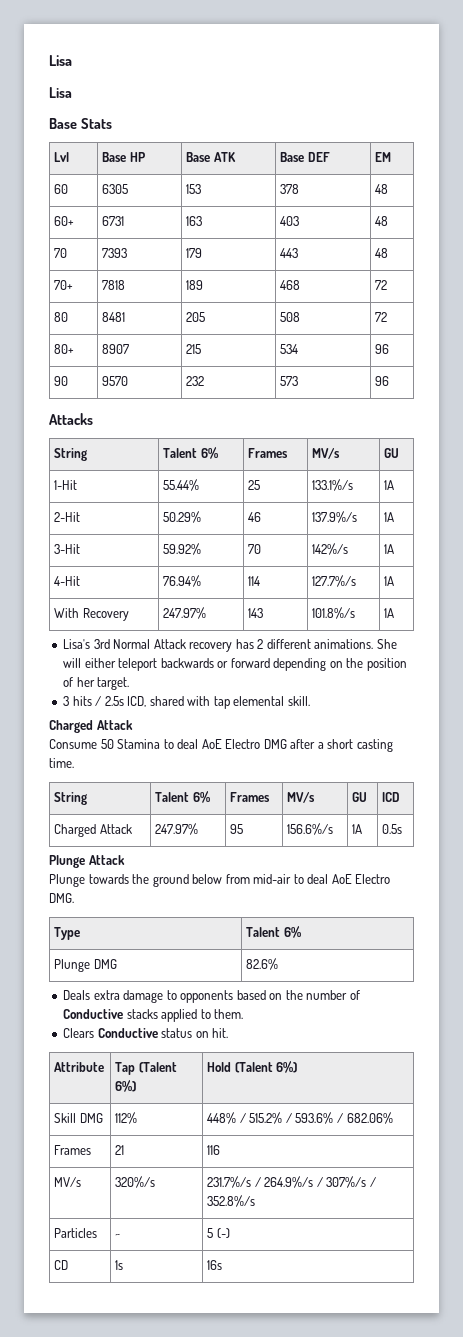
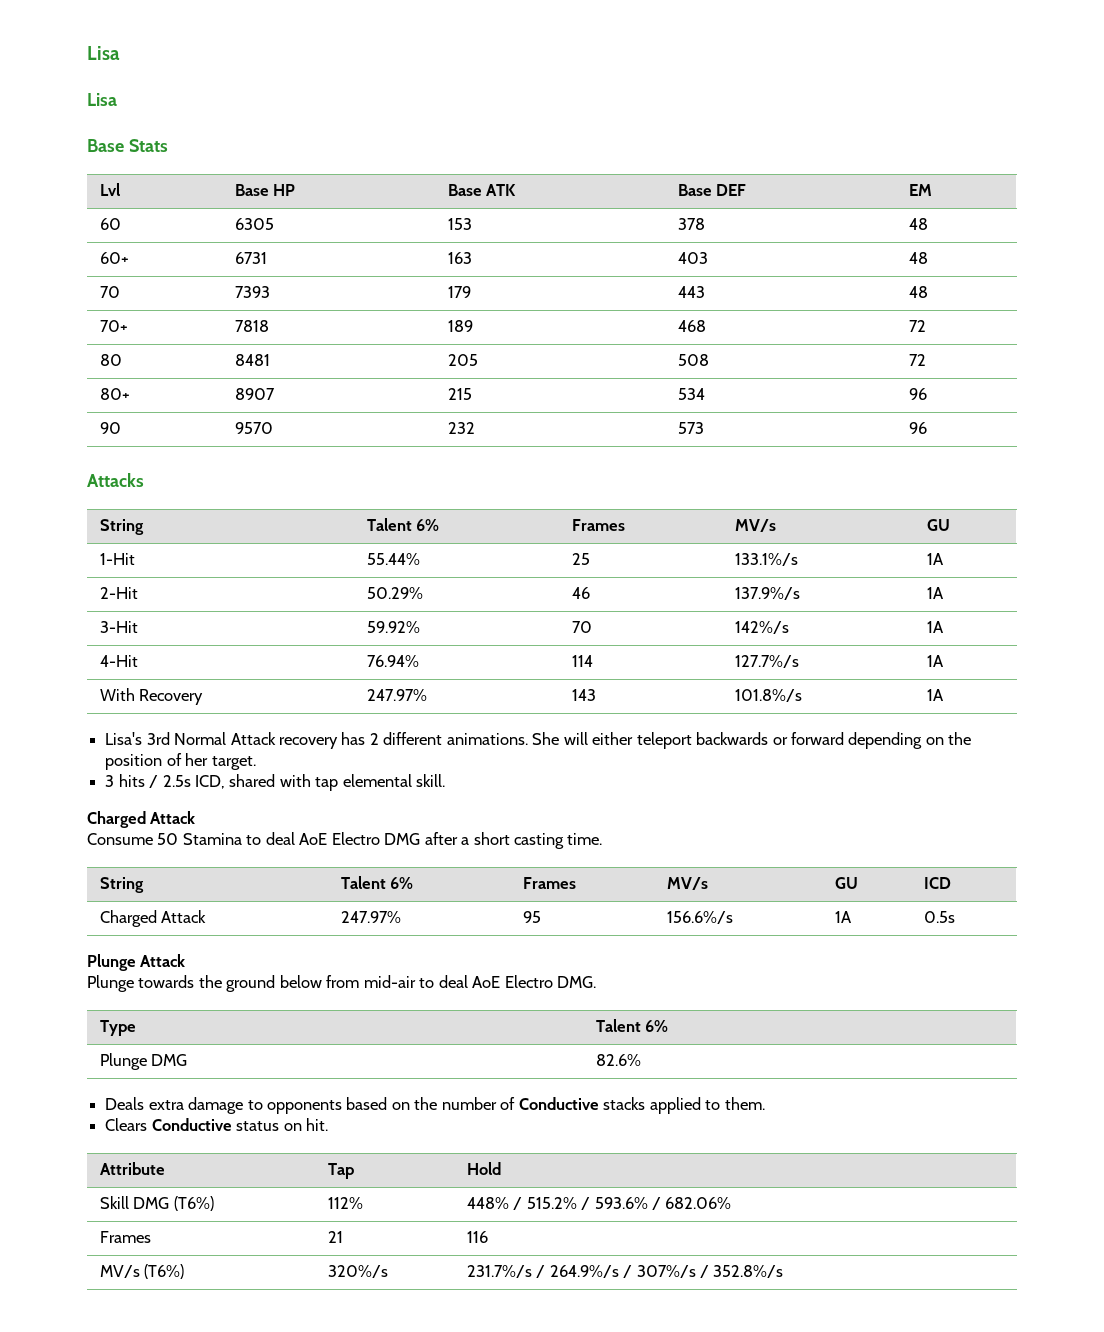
- Attribute | Tap (Talent 6%) | Hold (Talent 6%)
+ Attribute | Tap | Hold
- Skill DMG | 112% | 448% / 515.2% / 593.6% / 682.06%
+ Skill DMG (T6%) | 112% | 448% / 515.2% / 593.6% / 682.06%
- MV/s | 320%/s | 231.7%/s / 264.9%/s / 307%/s / 352.8%/s
+ MV/s (T6%) | 320%/s | 231.7%/s / 264.9%/s / 307%/s / 352.8%/s
- Particles | ~ | 5 (-)
- CD | 1s | 16s

